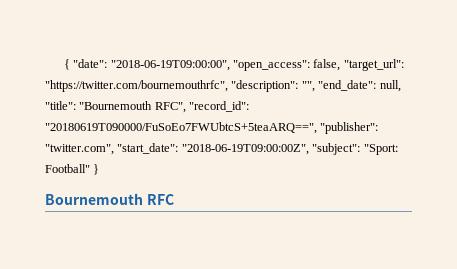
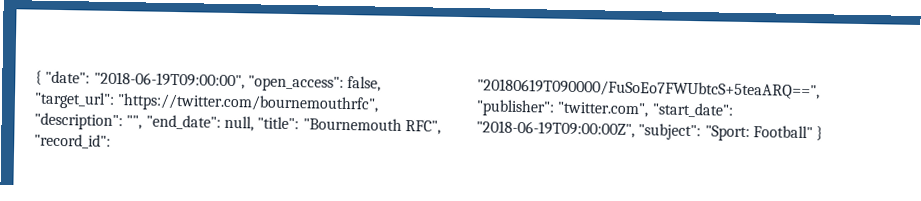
- Bournemouth RFC

